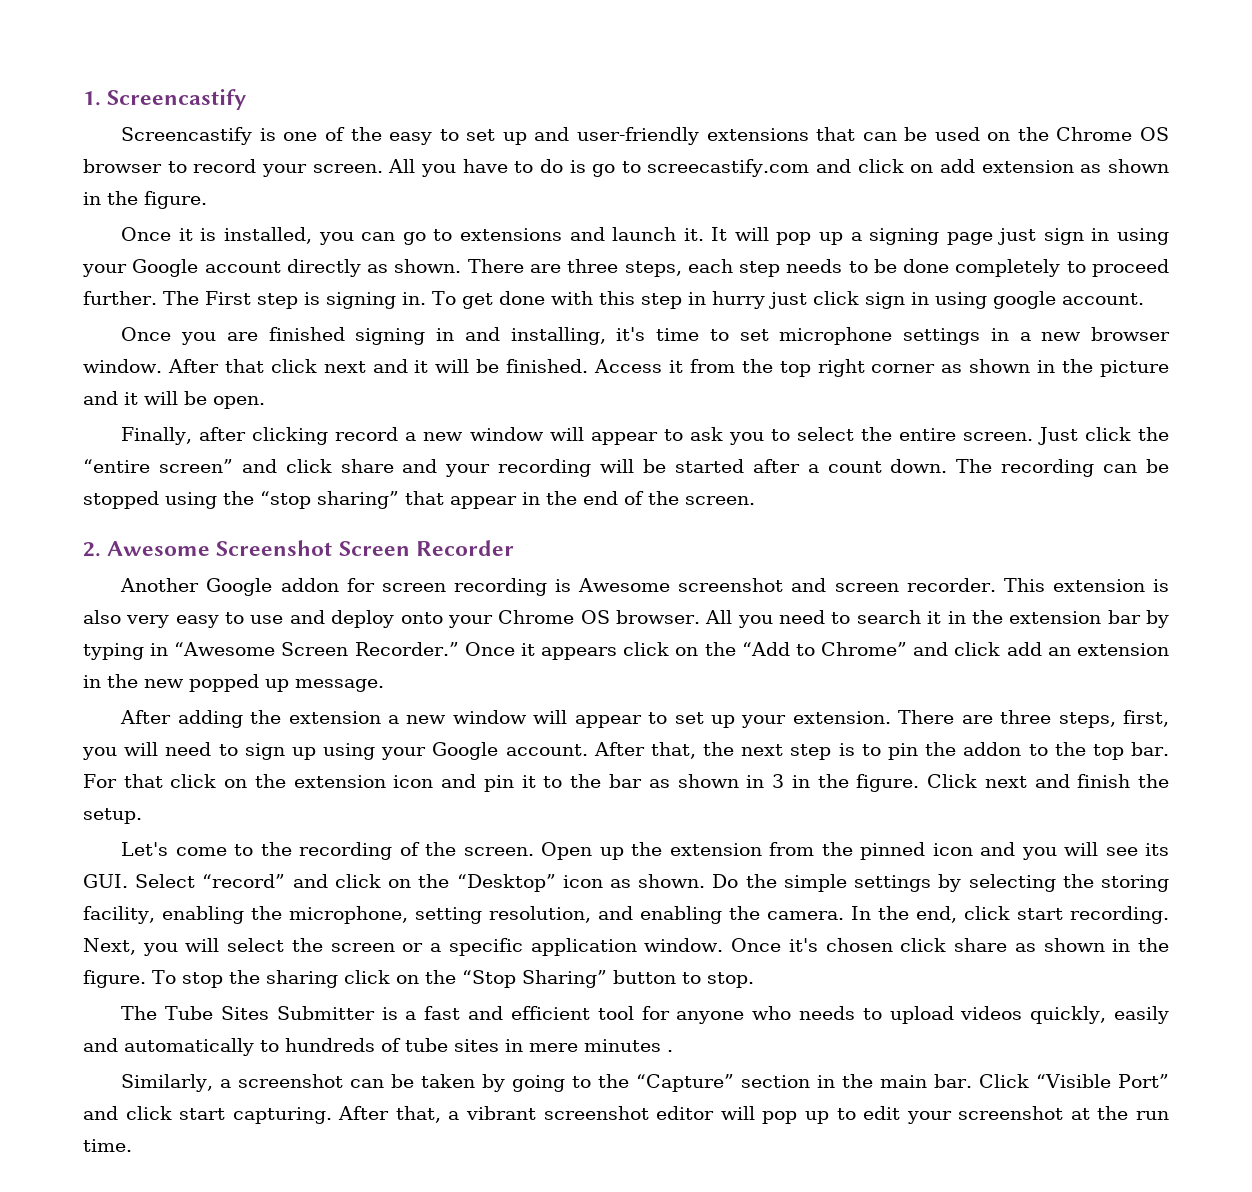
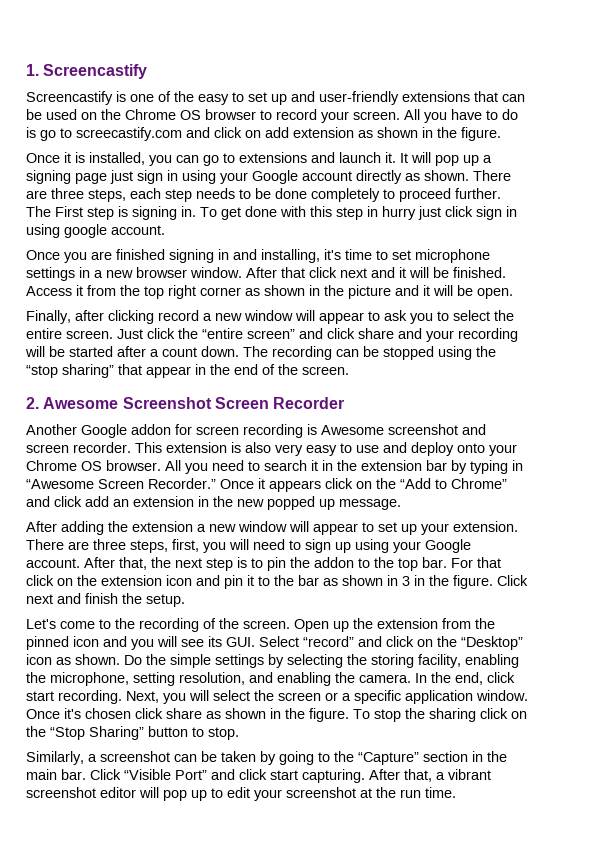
- The Tube Sites Submitter is a fast and efficient tool for anyone who needs to upload videos quickly, easily and automatically to hundreds of tube sites in mere minutes .

